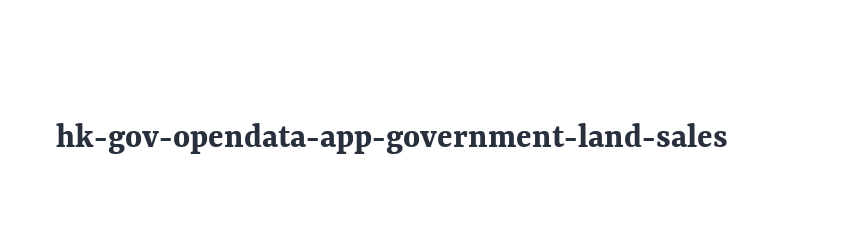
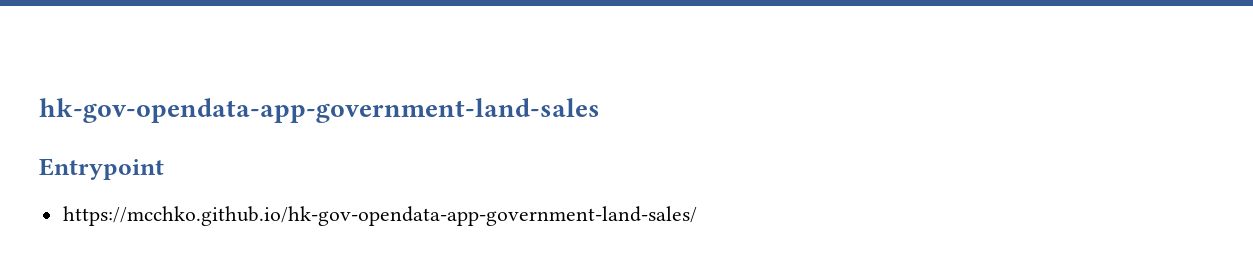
+ Entrypoint
+ https://mcchko.github.io/hk-gov-opendata-app-government-land-sales/

